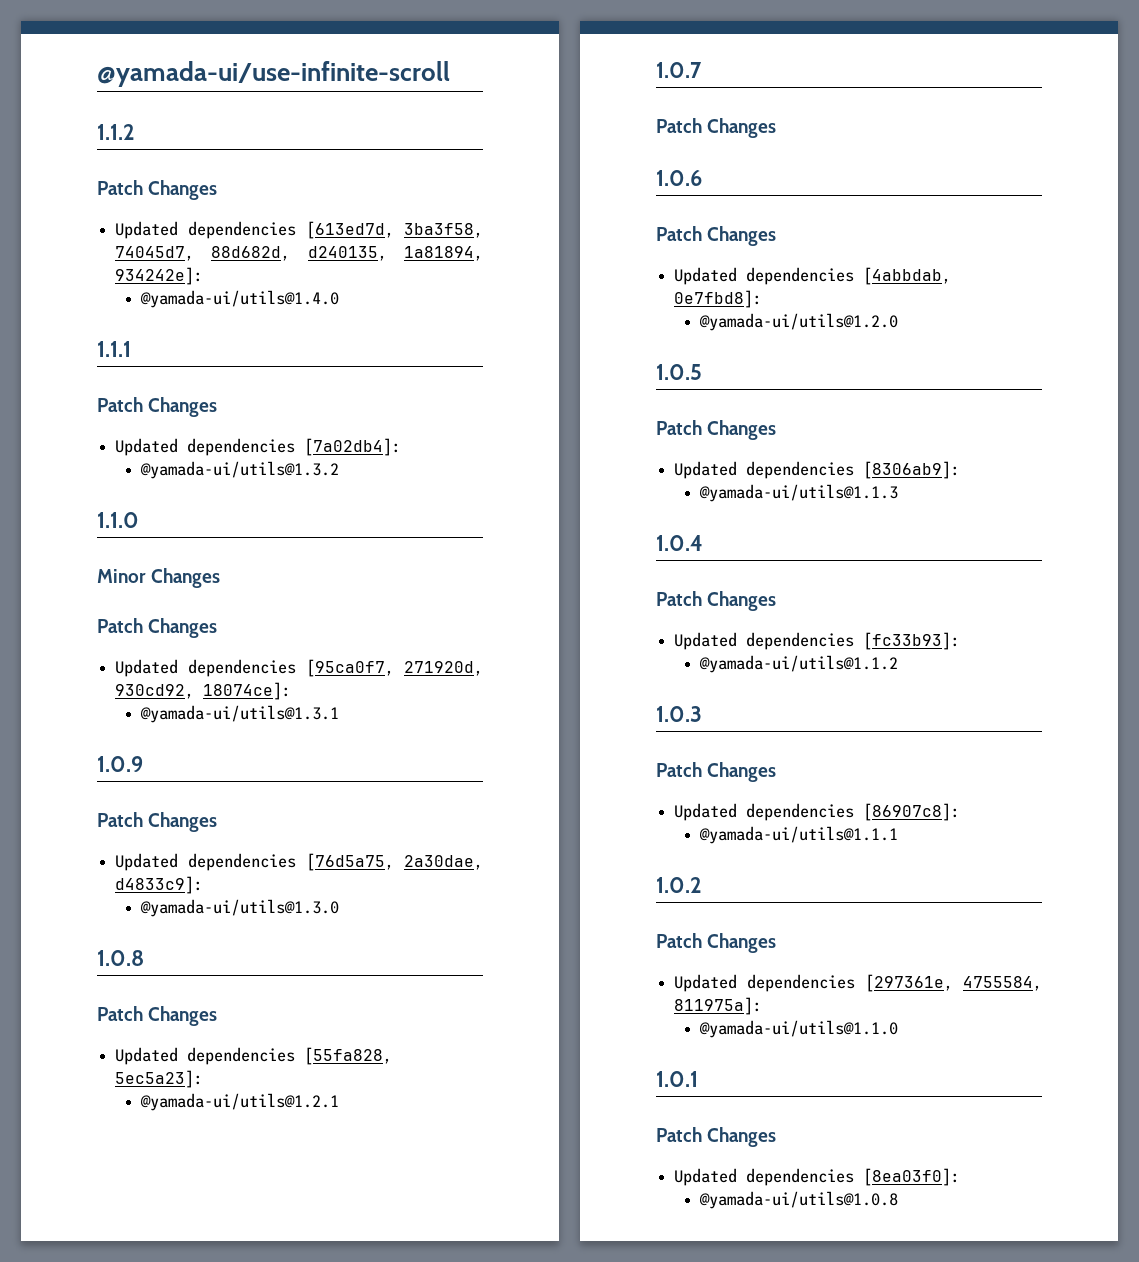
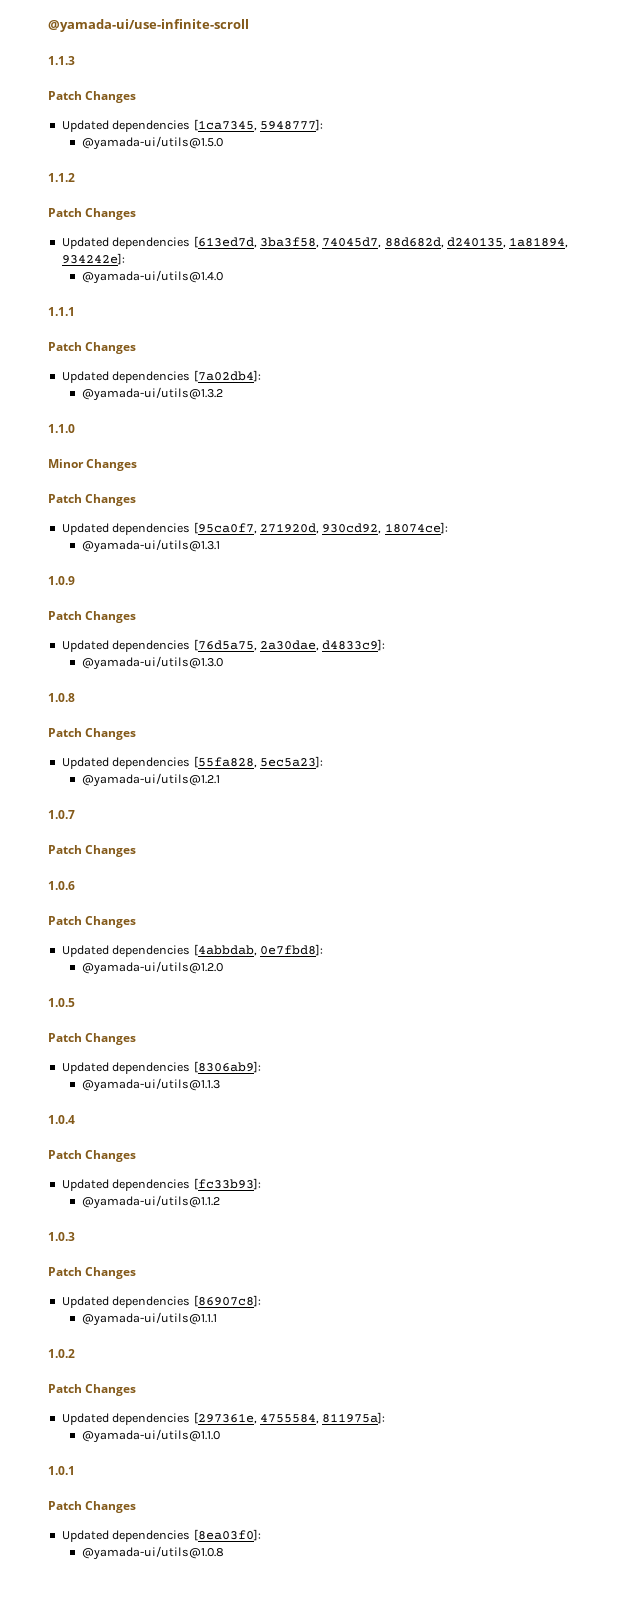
+ 1.1.3
+ Patch Changes
+ Updated dependencies [1ca7345, 5948777]:
+ @yamada-ui/utils@1.5.0

